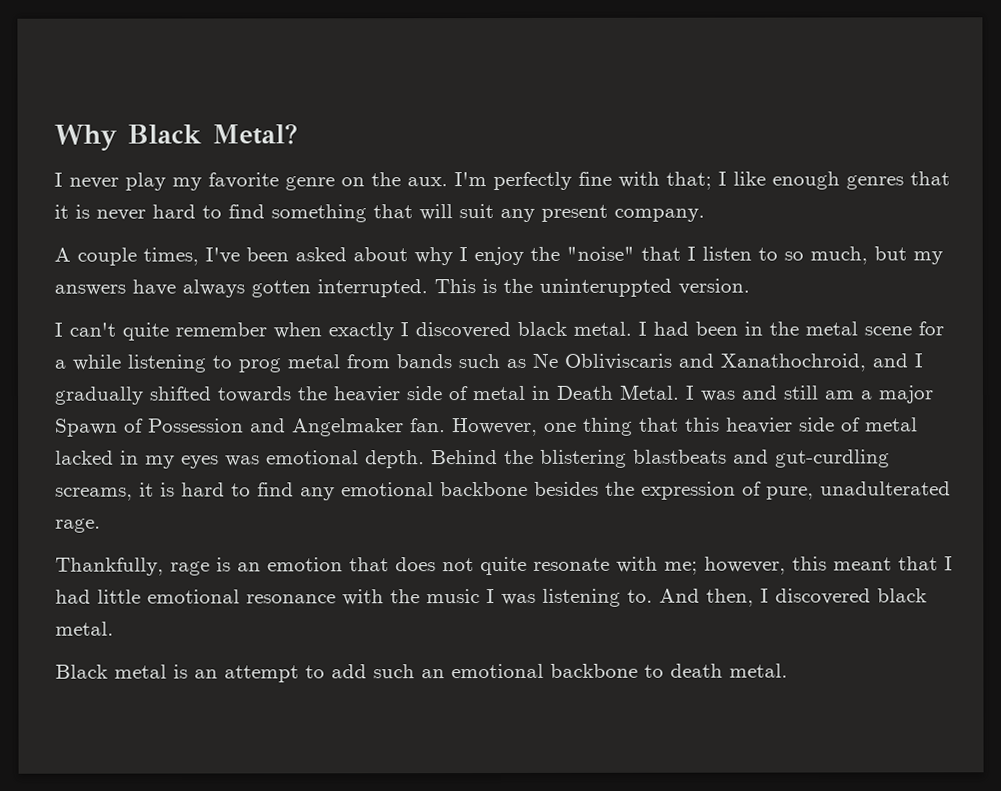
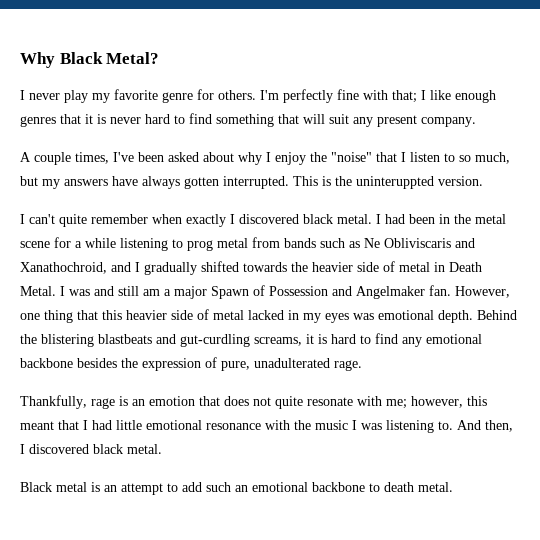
- I never play my favorite genre on the aux.
+ I never play my favorite genre for others.

